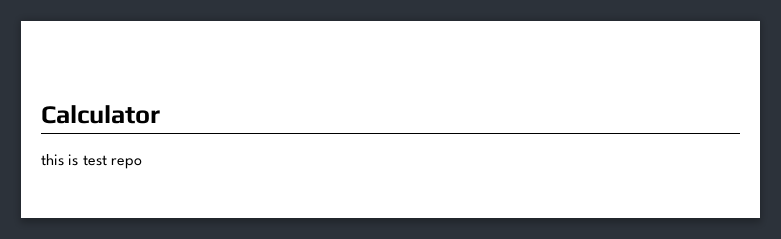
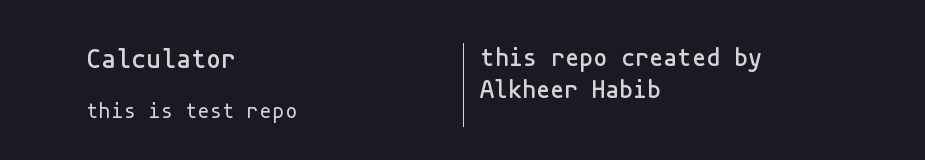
+ this repo created by Alkheer Habib

